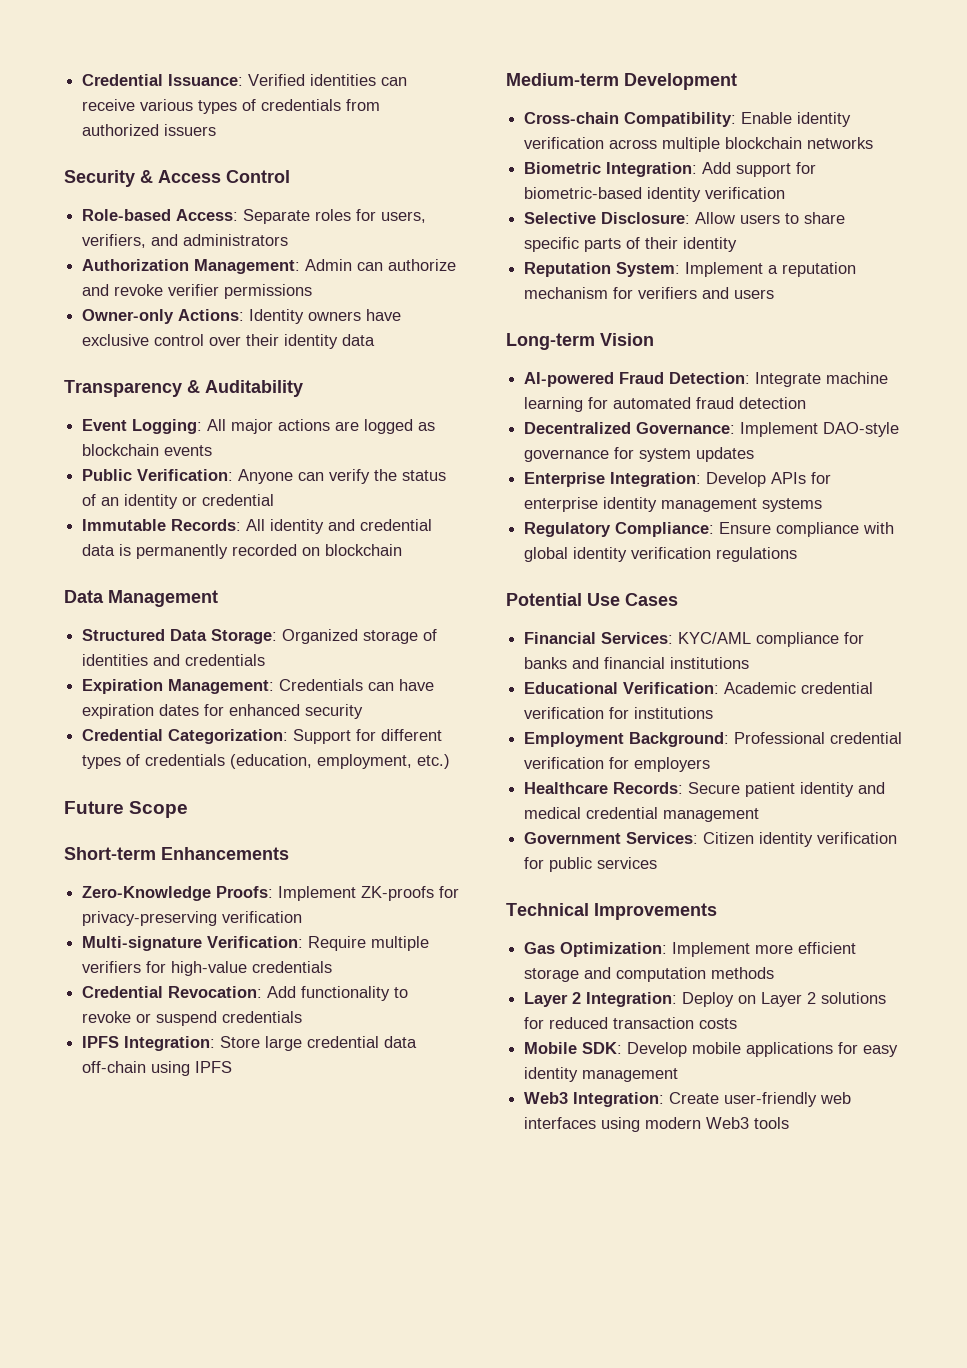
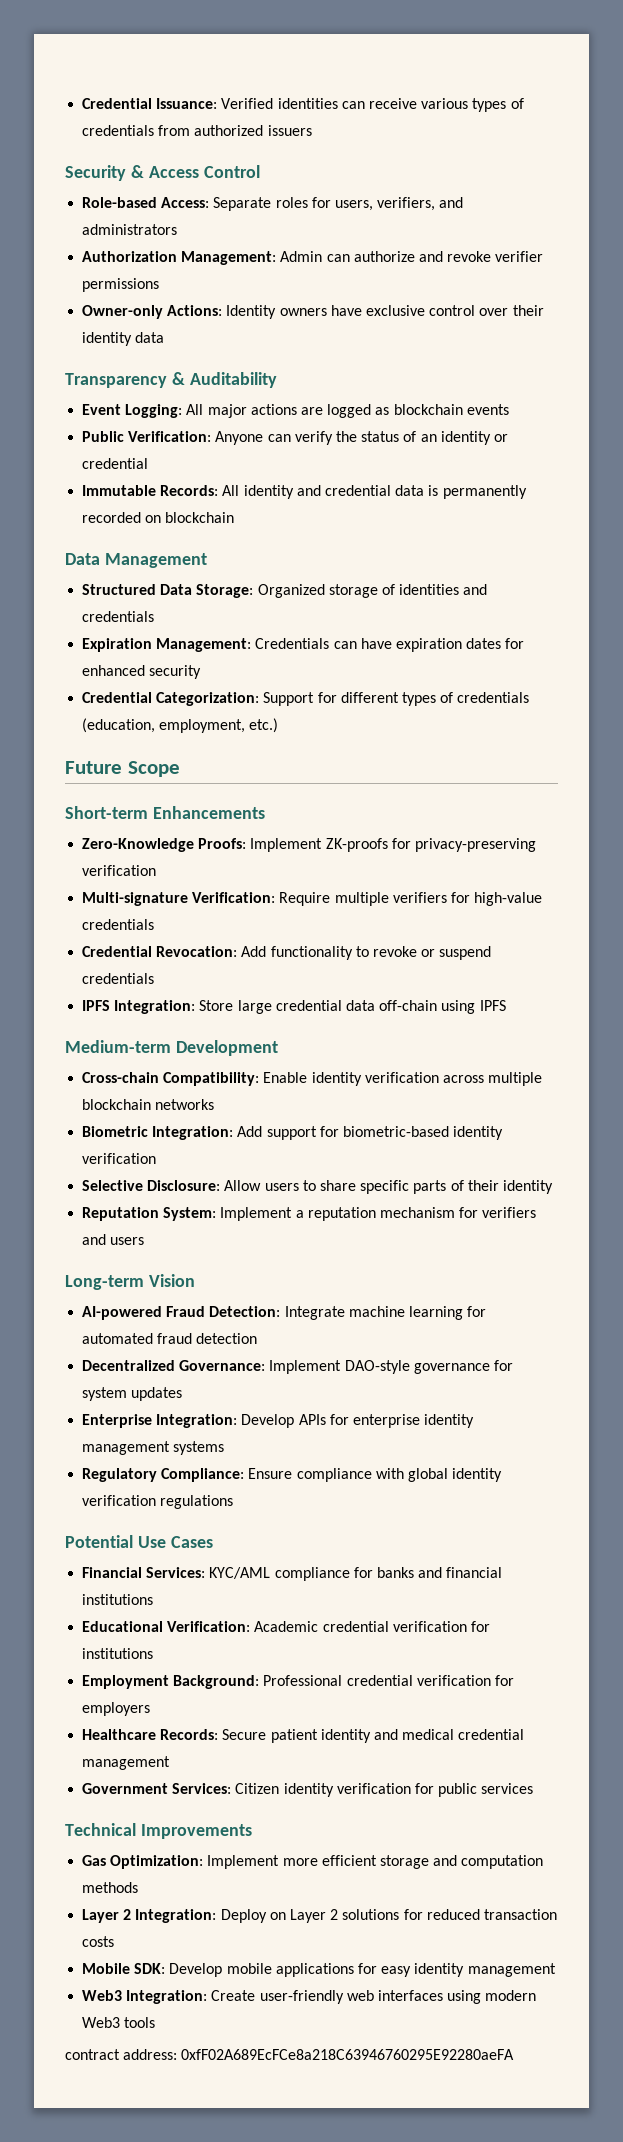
+ contract address: 0xfF02A689EcFCe8a218C63946760295E92280aeFA

